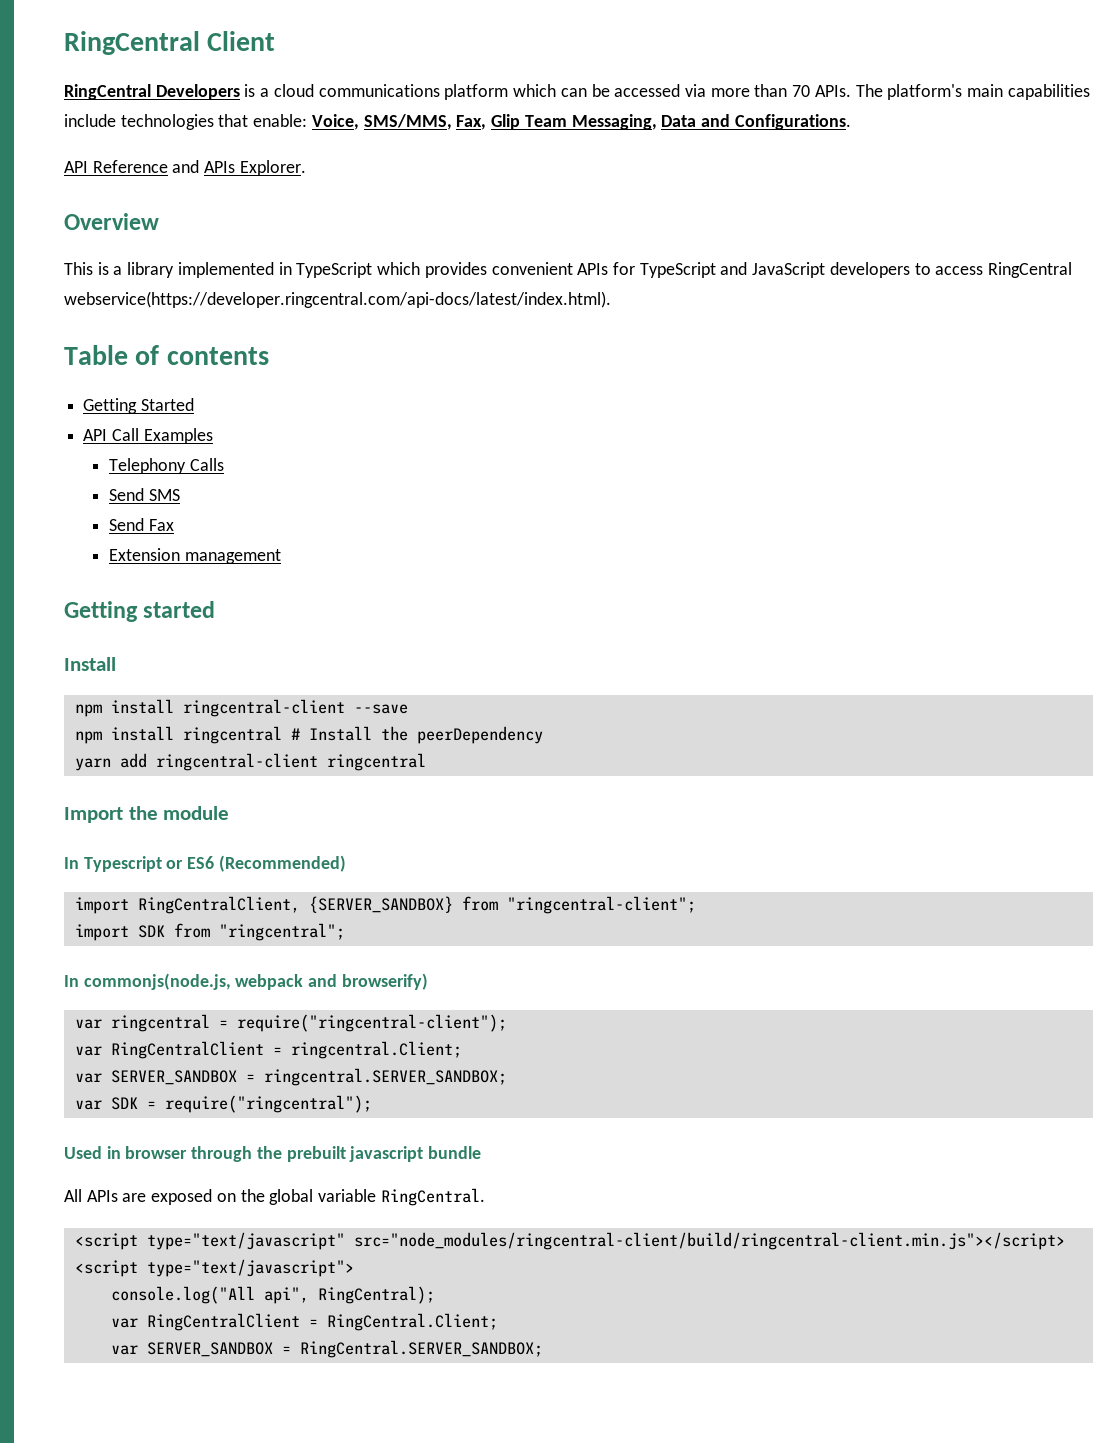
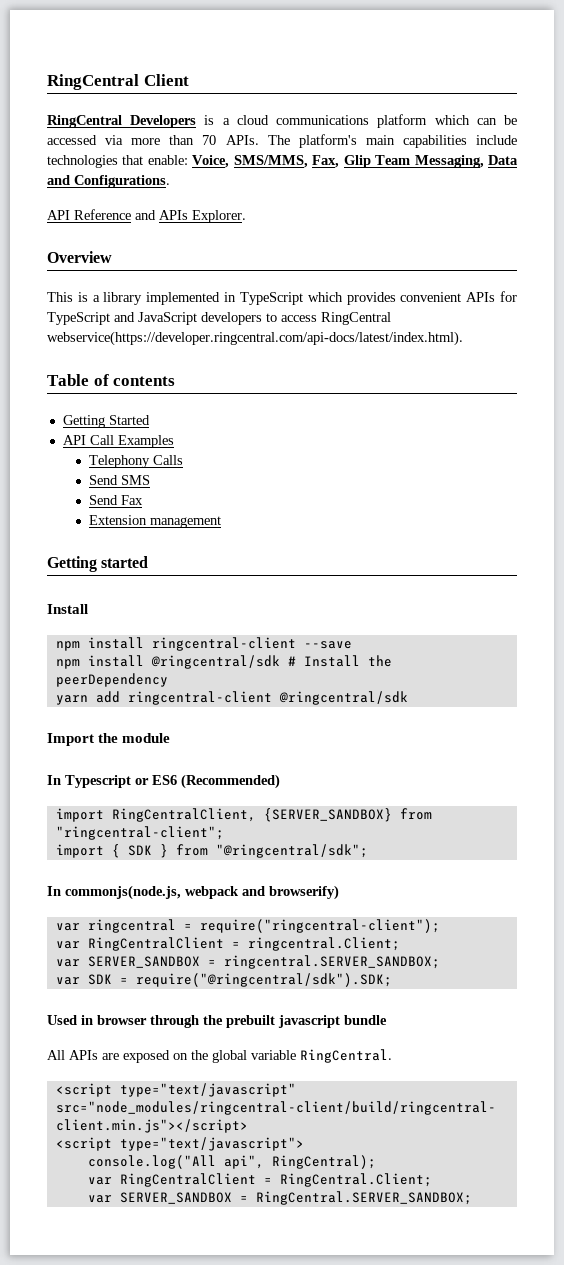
- npm install ringcentral # Install the peerDependency
+ npm install @ringcentral/sdk # Install the peerDependency
- yarn add ringcentral-client ringcentral
+ yarn add ringcentral-client @ringcentral/sdk
- import SDK from "ringcentral";
+ import { SDK } from "@ringcentral/sdk";
- var SDK = require("ringcentral");
+ var SDK = require("@ringcentral/sdk").SDK;

